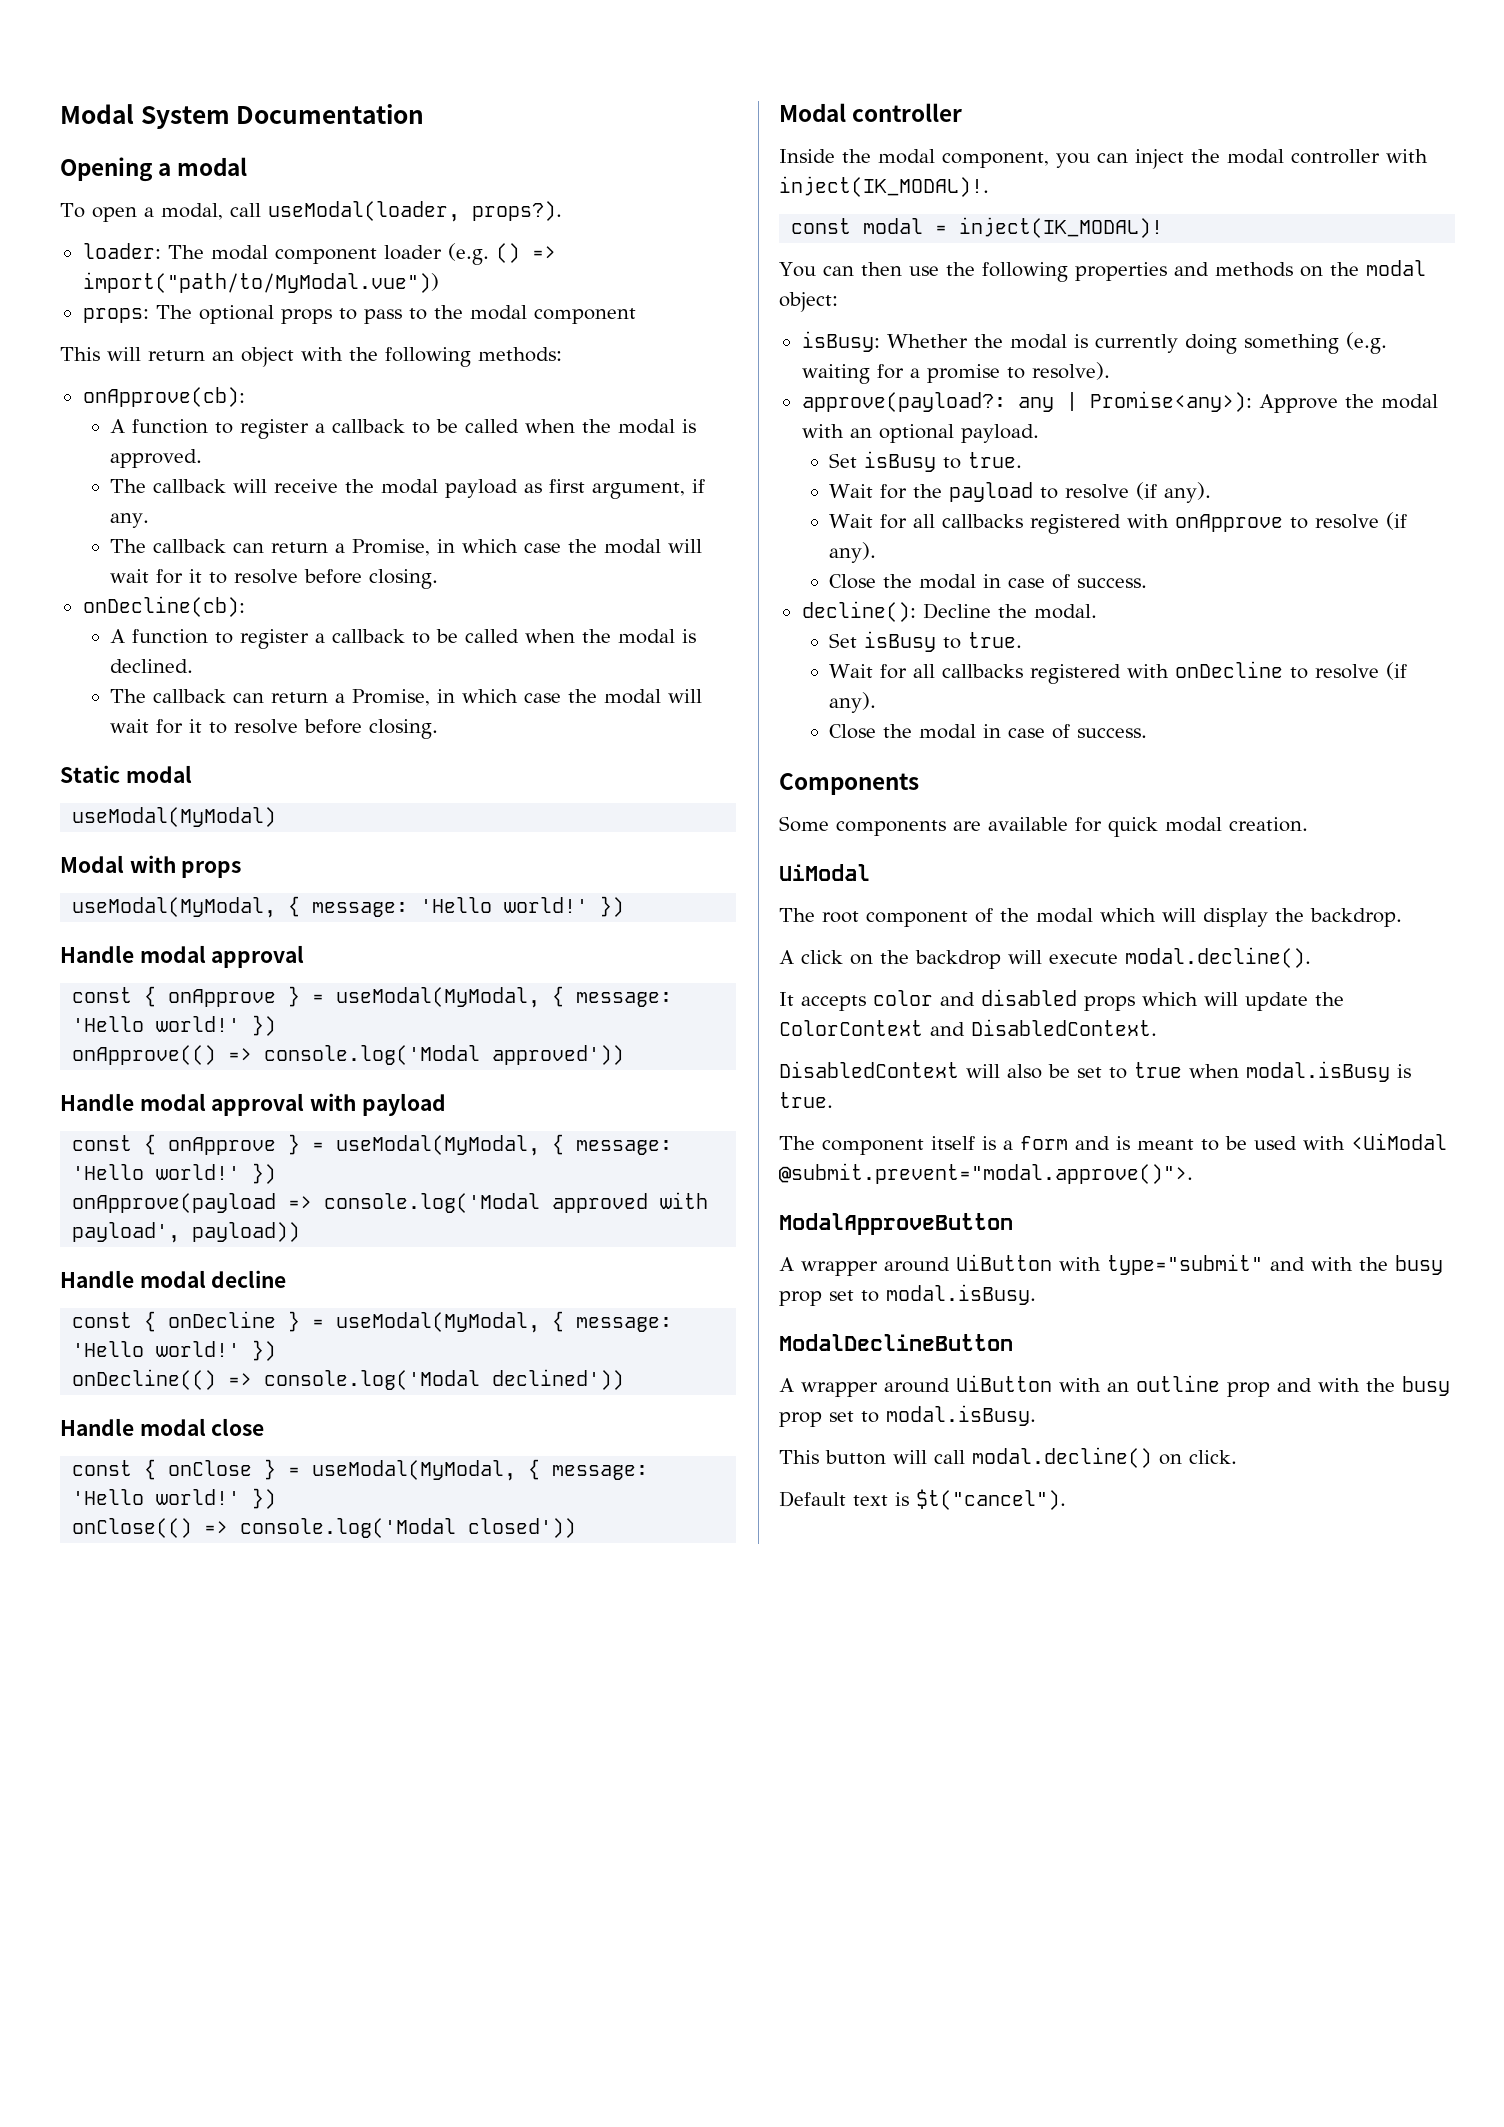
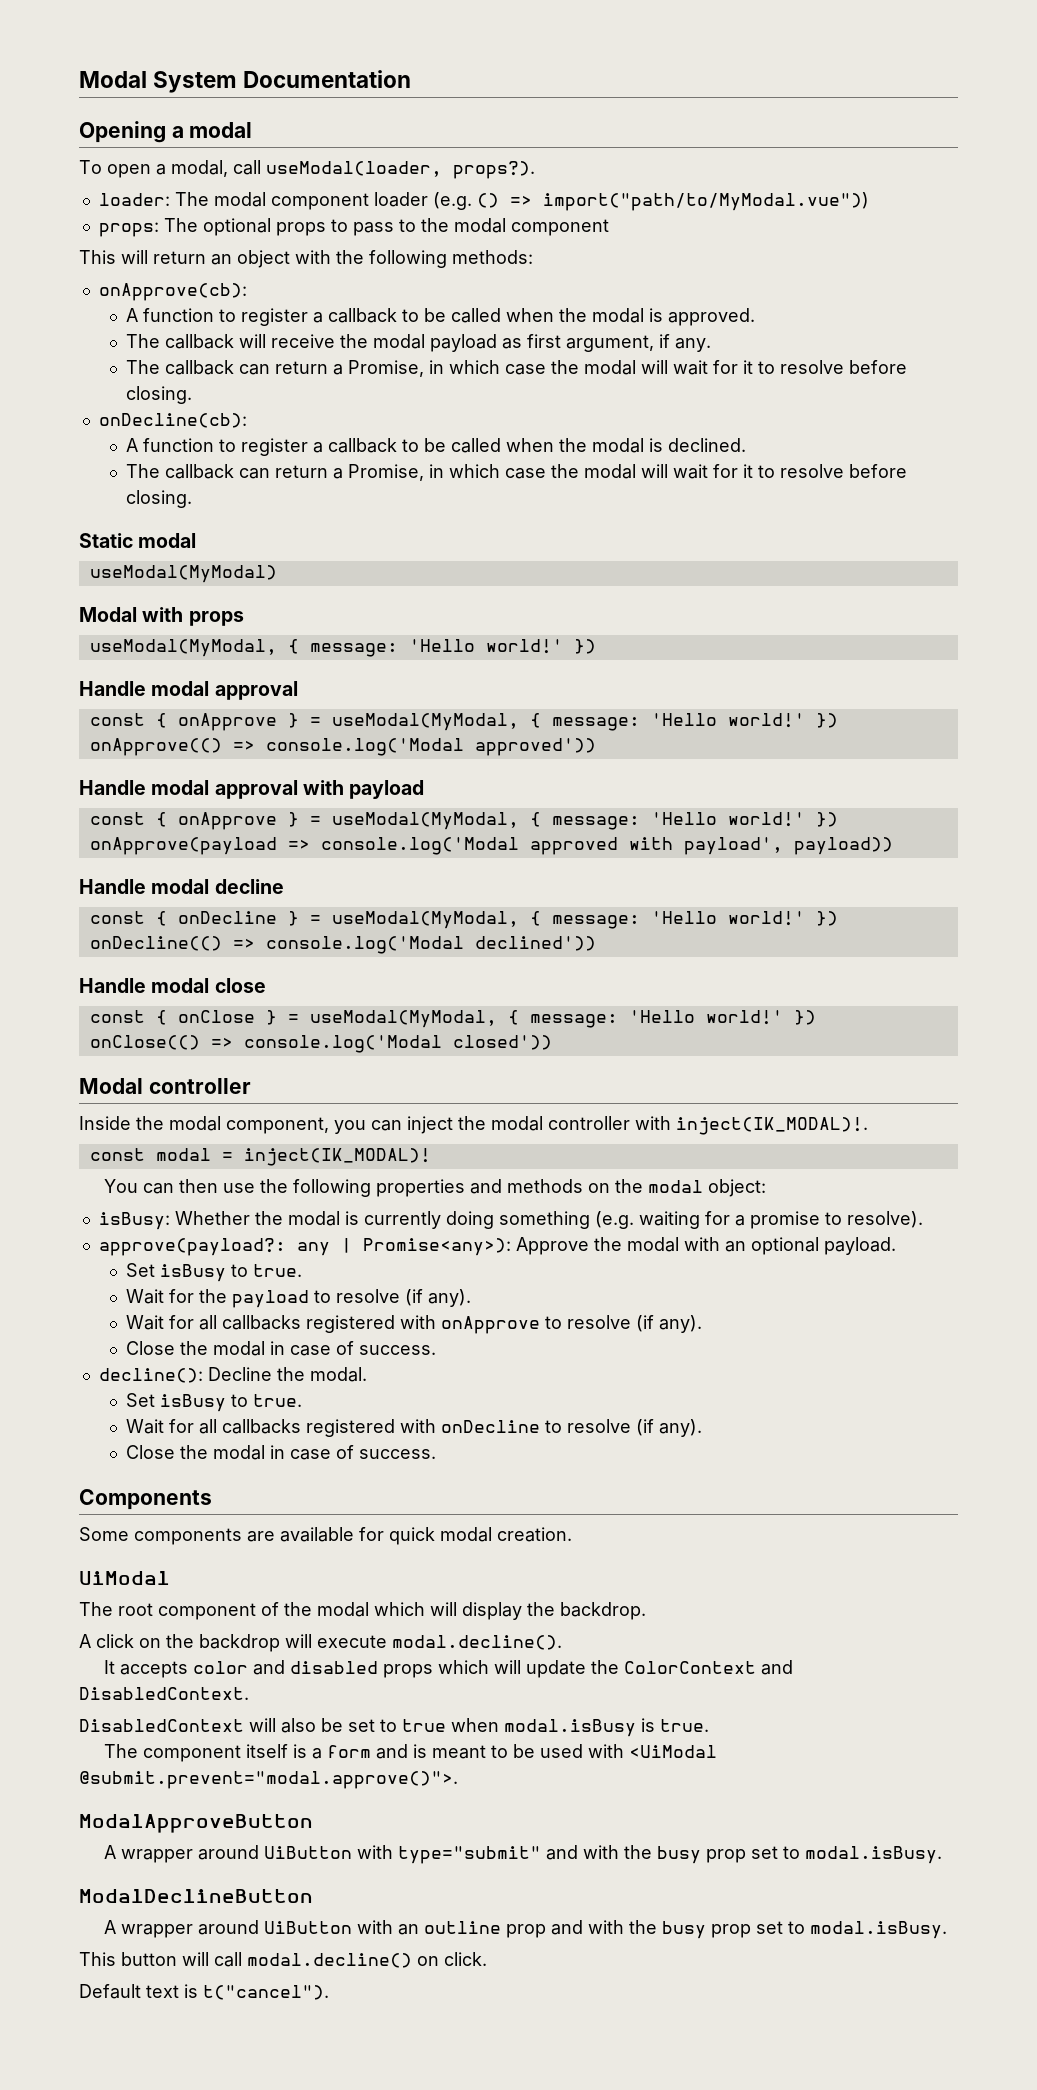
- Default text is $t("cancel").
+ Default text is t("cancel").

